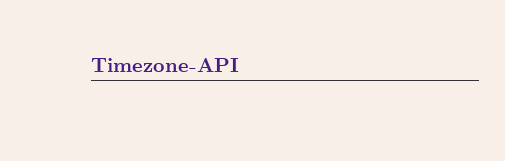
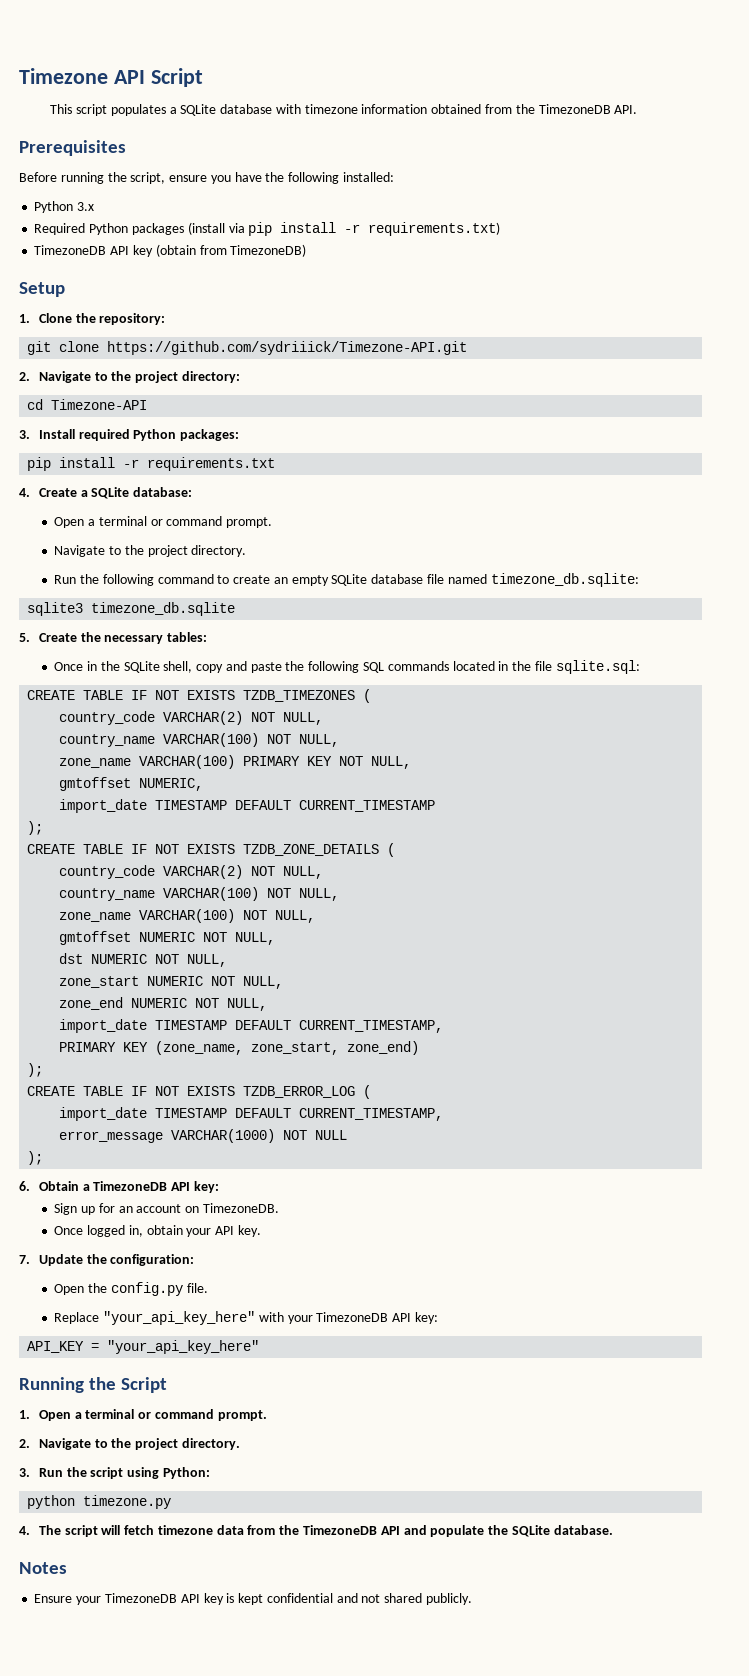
- Timezone-API
+ Timezone API Script
+ This script populates a SQLite database with timezone information obtained from the TimezoneDB API.
+ Prerequisites
+ Before running the script, ensure you have the following installed:
+ Python 3.x
+ Required Python packages (install via pip install -r requirements.txt)
+ TimezoneDB API key (obtain from TimezoneDB)
+ Setup
+ 1. Clone the repository:
+ git clone https://github.com/sydriiick/Timezone-API.git
+ 2. Navigate to the project directory:
+ cd Timezone-API
+ 3. Install required Python packages:
+ pip install -r requirements.txt
+ 4. Create a SQLite database:
+ Open a terminal or command prompt.
+ Navigate to the project directory.
+ Run the following command to create an empty SQLite database file named timezone_db.sqlite:
+ sqlite3 timezone_db.sqlite
+ 5. Create the necessary tables:
+ Once in the SQLite shell, copy and paste the following SQL commands located in the file sqlite.sql:
+ CREATE TABLE IF NOT EXISTS TZDB_TIMEZONES (
+ country_code VARCHAR(2) NOT NULL,
+ country_name VARCHAR(100) NOT NULL,
+ zone_name VARCHAR(100) PRIMARY KEY NOT NULL,
+ gmtoffset NUMERIC,
+ import_date TIMESTAMP DEFAULT CURRENT_TIMESTAMP
+ );
+ CREATE TABLE IF NOT EXISTS TZDB_ZONE_DETAILS (
+ country_code VARCHAR(2) NOT NULL,
+ country_name VARCHAR(100) NOT NULL,
+ zone_name VARCHAR(100) NOT NULL,
+ gmtoffset NUMERIC NOT NULL,
+ dst NUMERIC NOT NULL,
+ zone_start NUMERIC NOT NULL,
+ zone_end NUMERIC NOT NULL,
+ import_date TIMESTAMP DEFAULT CURRENT_TIMESTAMP,
+ PRIMARY KEY (zone_name, zone_start, zone_end)
+ );
+ CREATE TABLE IF NOT EXISTS TZDB_ERROR_LOG (
+ import_date TIMESTAMP DEFAULT CURRENT_TIMESTAMP,
+ error_message VARCHAR(1000) NOT NULL
+ );
+ 6. Obtain a TimezoneDB API key:
+ Sign up for an account on TimezoneDB.
+ Once logged in, obtain your API key.
+ 7. Update the configuration:
+ Open the config.py file.
+ Replace "your_api_key_here" with your TimezoneDB API key:
+ API_KEY = "your_api_key_here"
+ Running the Script
+ 1. Open a terminal or command prompt.
+ 2. Navigate to the project directory.
+ 3. Run the script using Python:
+ python timezone.py
+ 4. The script will fetch timezone data from the TimezoneDB API and populate the SQLite database.
+ Notes
+ Ensure your TimezoneDB API key is kept confidential and not shared publicly.

